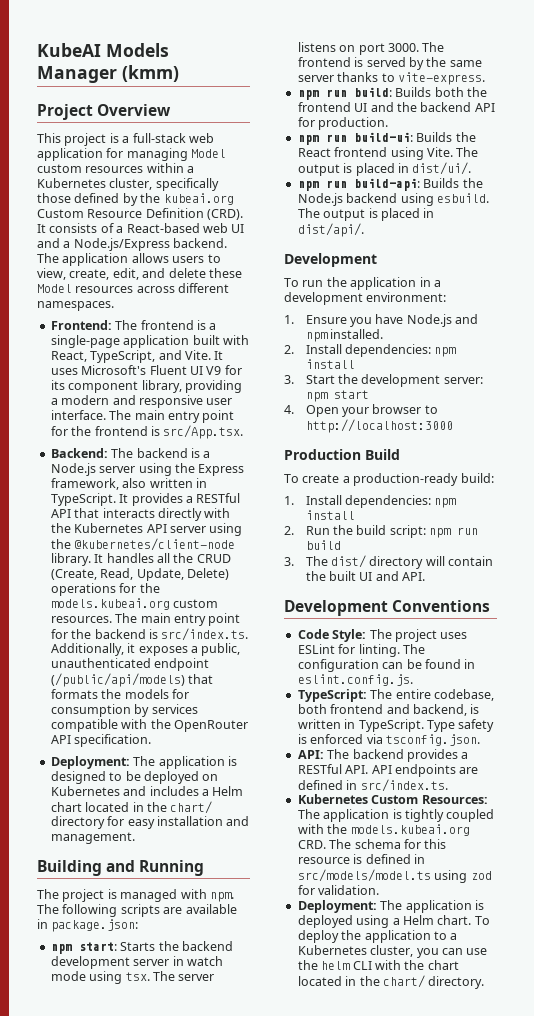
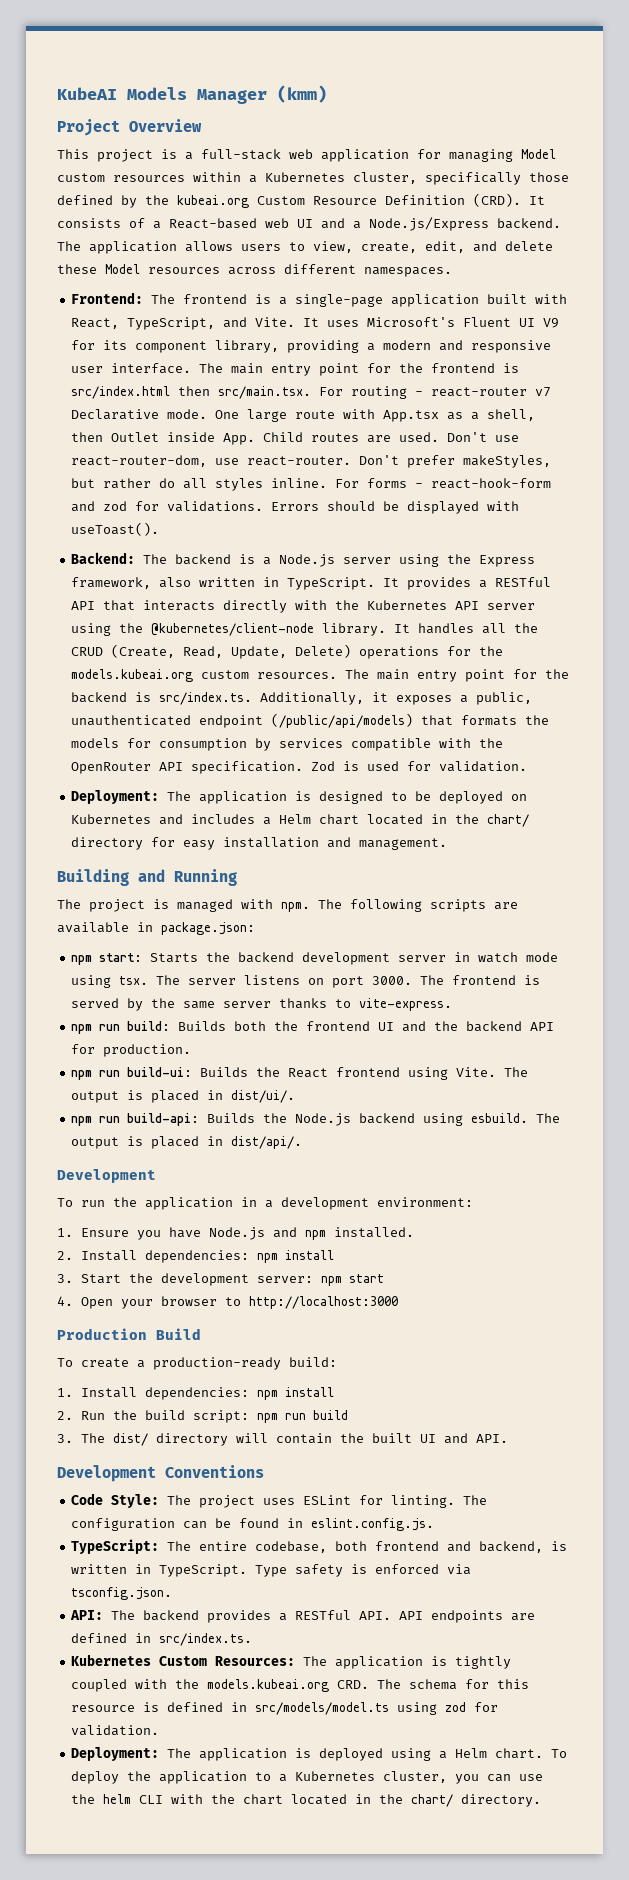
- The main entry point for the frontend is src/App.tsx.
+ The main entry point for the frontend is src/index.html then src/main.tsx. For routing - react-router v7 Declarative mode. One large route with App.tsx as a shell, then Outlet inside App. Child routes are used. Don't use react-router-dom, use react-router. Don't prefer makeStyles, but rather do all styles inline. For forms - react-hook-form and zod for validations. Errors should be displayed with useToast().
+ Zod is used for validation.

